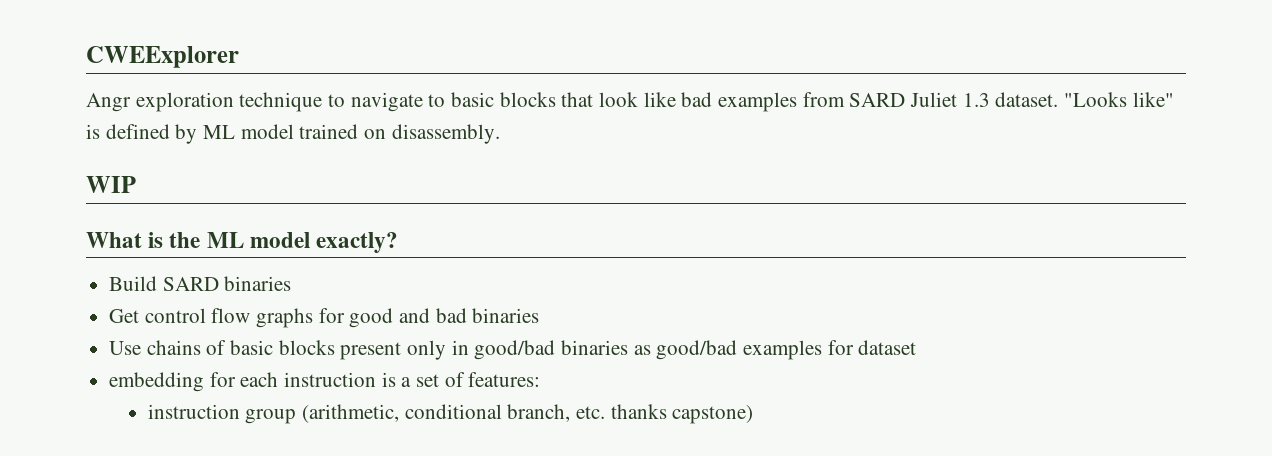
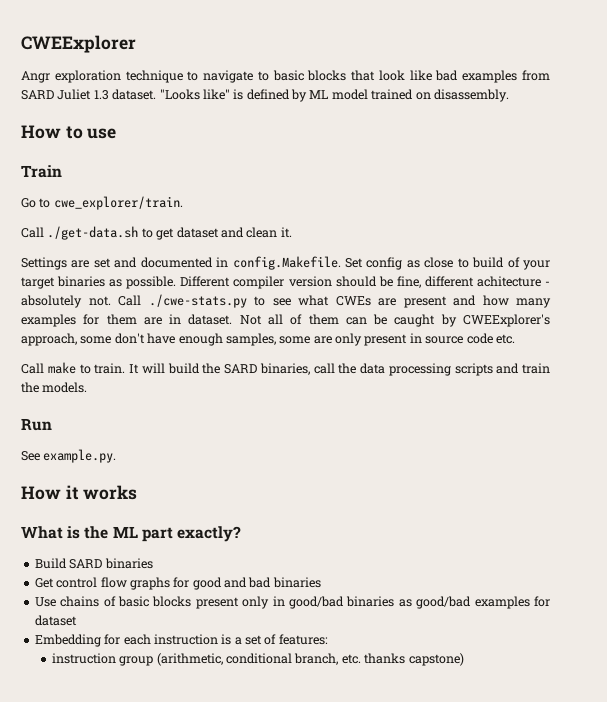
- WIP
+ How to use
+ Train
+ Go to cwe_explorer/train.
+ Call ./get-data.sh to get dataset and clean it.
+ Settings are set and documented in config.Makefile. Set config as close to build of your target binaries as possible. Different compiler version should be fine, different achitecture - absolutely not. Call ./cwe-stats.py to see what CWEs are present and how many examples for them are in dataset. Not all of them can be caught by CWEExplorer's approach, some don't have enough samples, some are only present in source code etc.
+ Call make to train. It will build the SARD binaries, call the data processing scripts and train the models.
+ Run
+ See example.py.
+ How it works
- What is the ML model exactly?
+ What is the ML part exactly?
- embedding for each instruction is a set of features:
+ Embedding for each instruction is a set of features:

